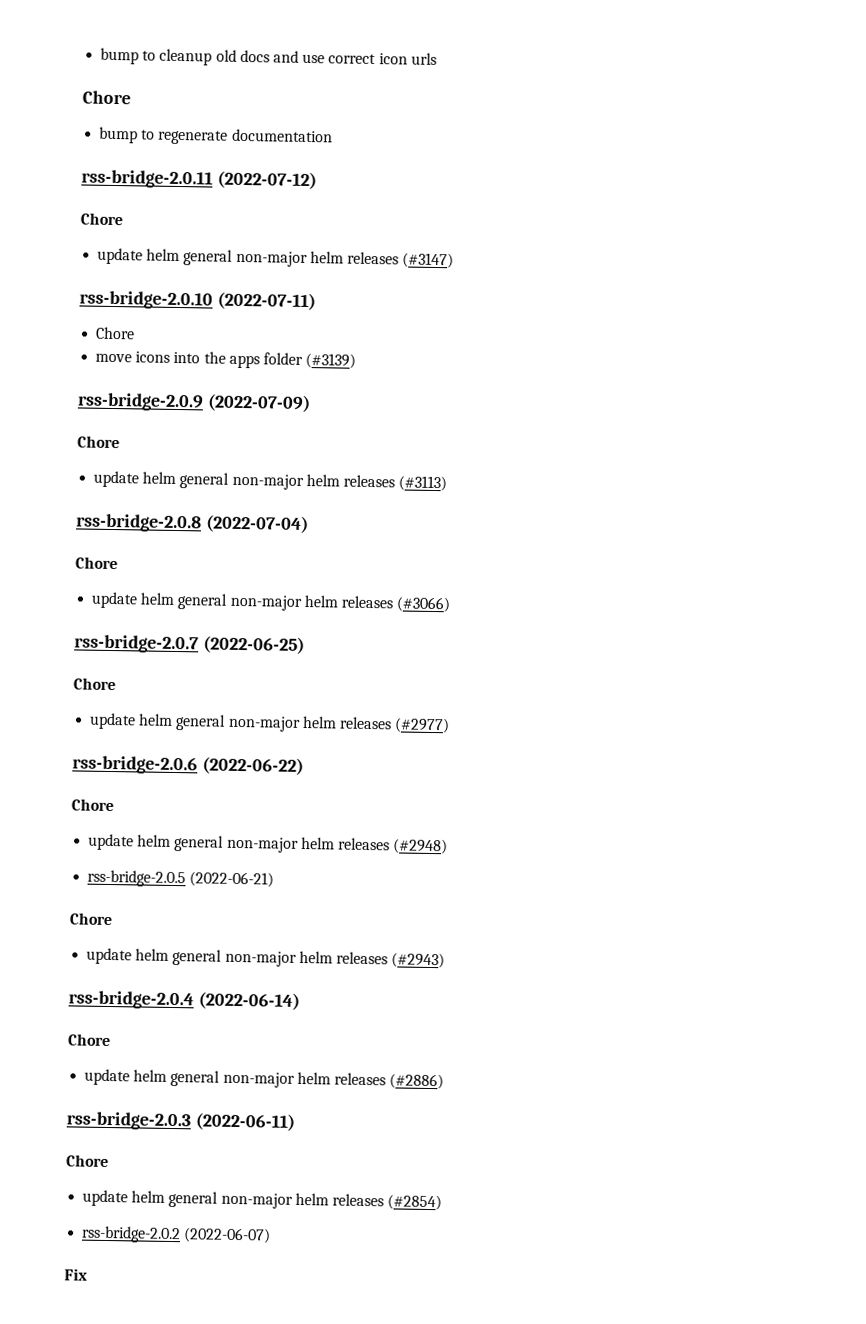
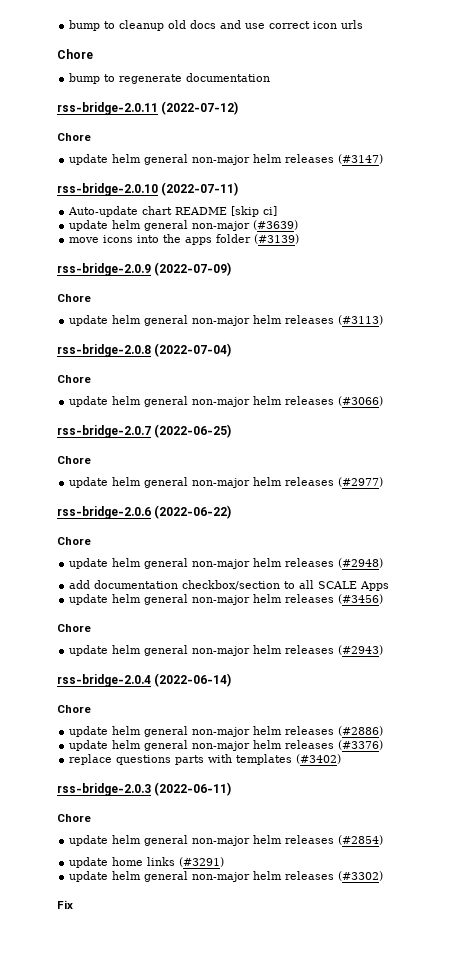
  rss-bridge-2.0.10 (2022-07-11)
- Chore
+ Auto-update chart README [skip ci]
+ update helm general non-major (#3639)
- rss-bridge-2.0.5 (2022-06-21)
+ add documentation checkbox/section to all SCALE Apps
+ update helm general non-major helm releases (#3456)
+ update helm general non-major helm releases (#3376)
+ replace questions parts with templates (#3402)
- rss-bridge-2.0.2 (2022-06-07)
+ update home links (#3291)
+ update helm general non-major helm releases (#3302)

